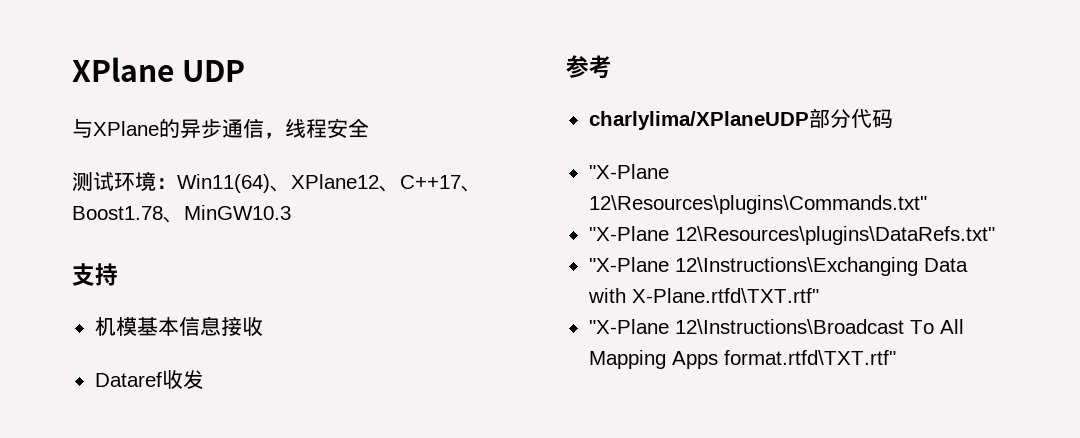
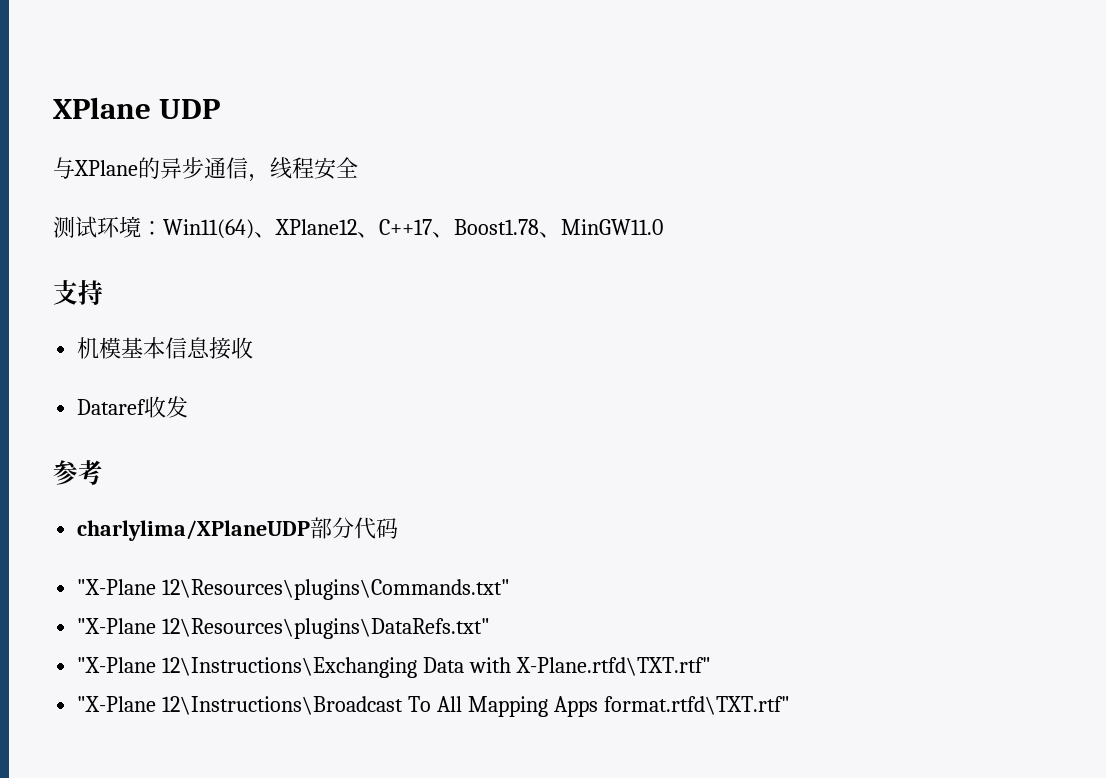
- 测试环境：Win11(64)、XPlane12、C++17、Boost1.78、MinGW10.3
+ 测试环境：Win11(64)、XPlane12、C++17、Boost1.78、MinGW11.0

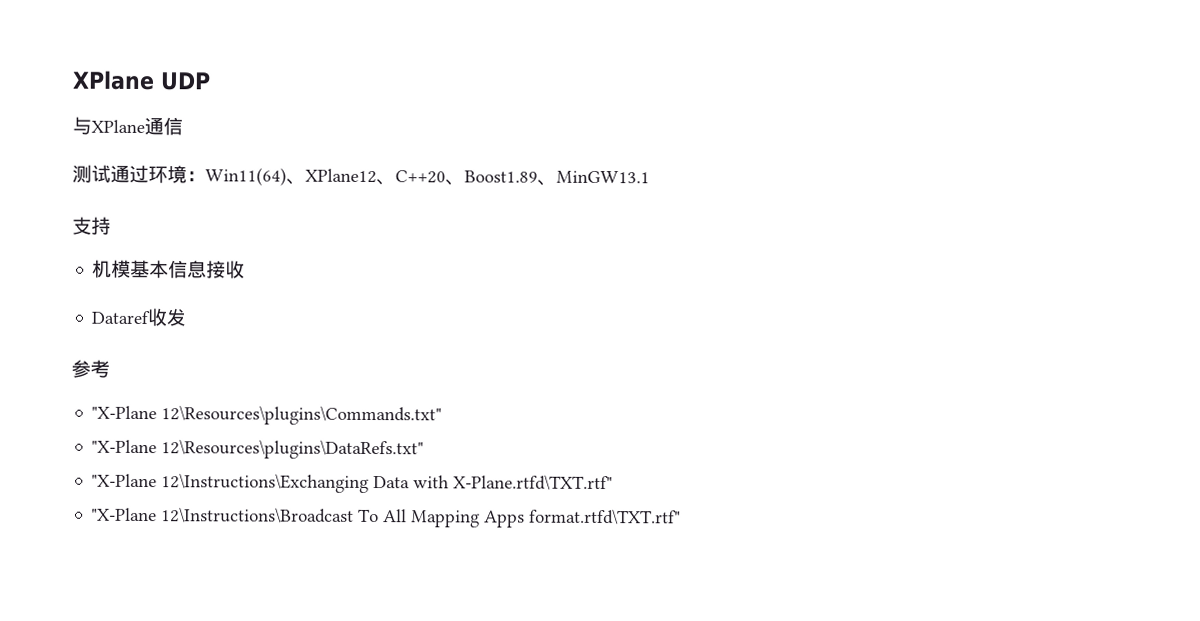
- 与XPlane的异步通信，线程安全
+ 与XPlane通信
- 测试环境：Win11(64)、XPlane12、C++17、Boost1.78、MinGW11.0
+ 测试通过环境：Win11(64)、XPlane12、C++20、Boost1.89、MinGW13.1
- charlylima/XPlaneUDP部分代码

